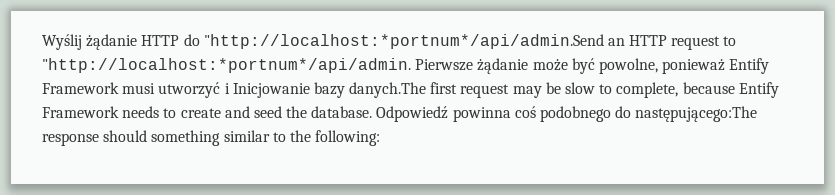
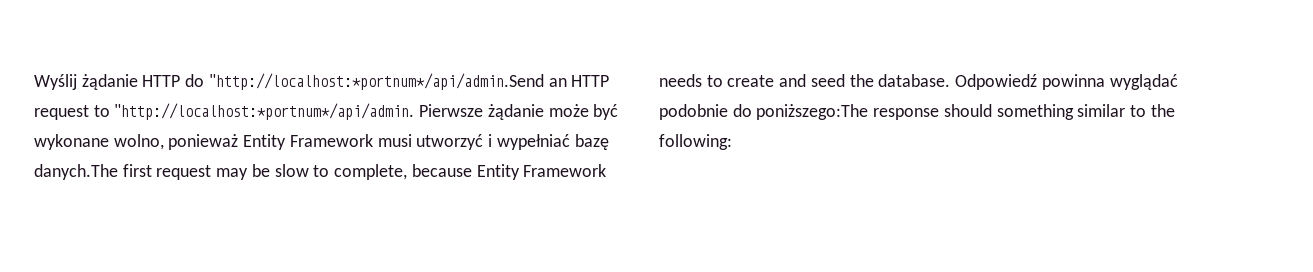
- Pierwsze żądanie może być powolne, ponieważ Entify Framework musi utworzyć i Inicjowanie bazy danych.The first request may be slow to complete, because Entify Framework needs to create and seed the database.
+ Pierwsze żądanie może być wykonane wolno, ponieważ Entity Framework musi utworzyć i wypełniać bazę danych.The first request may be slow to complete, because Entity Framework needs to create and seed the database.
- Odpowiedź powinna coś podobnego do następującego:The response should something similar to the following:
+ Odpowiedź powinna wyglądać podobnie do poniższego:The response should something similar to the following:

